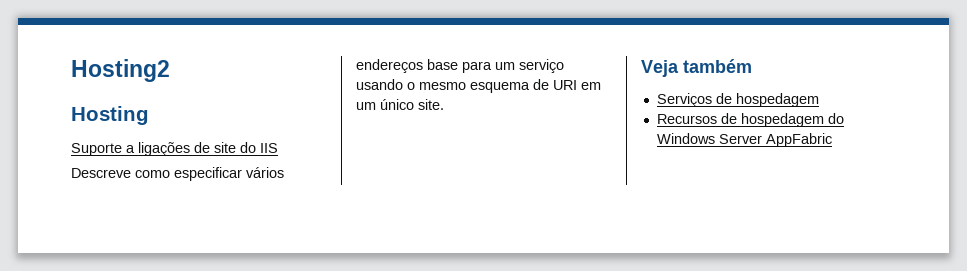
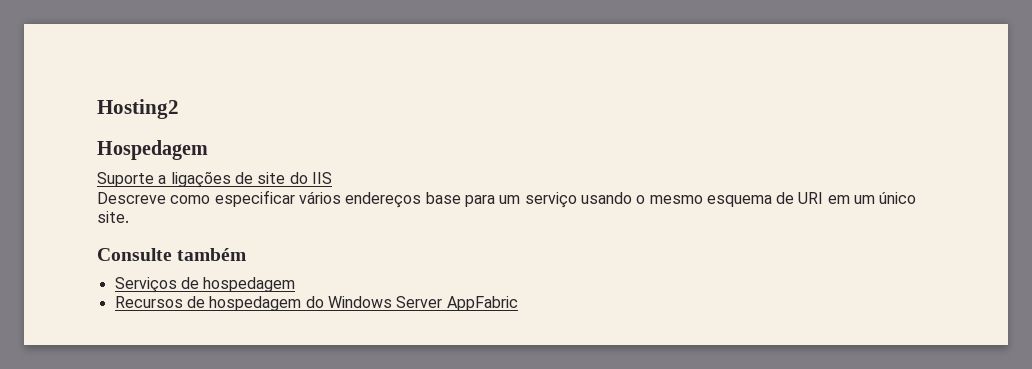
- Hosting
+ Hospedagem
- Veja também
+ Consulte também

